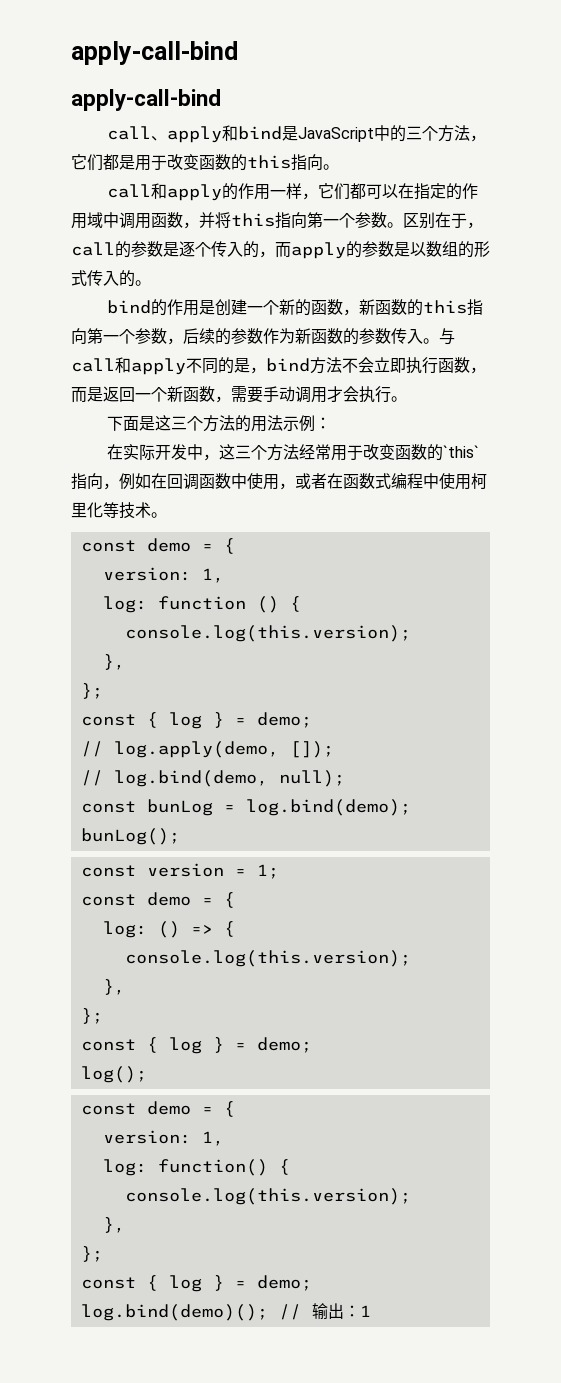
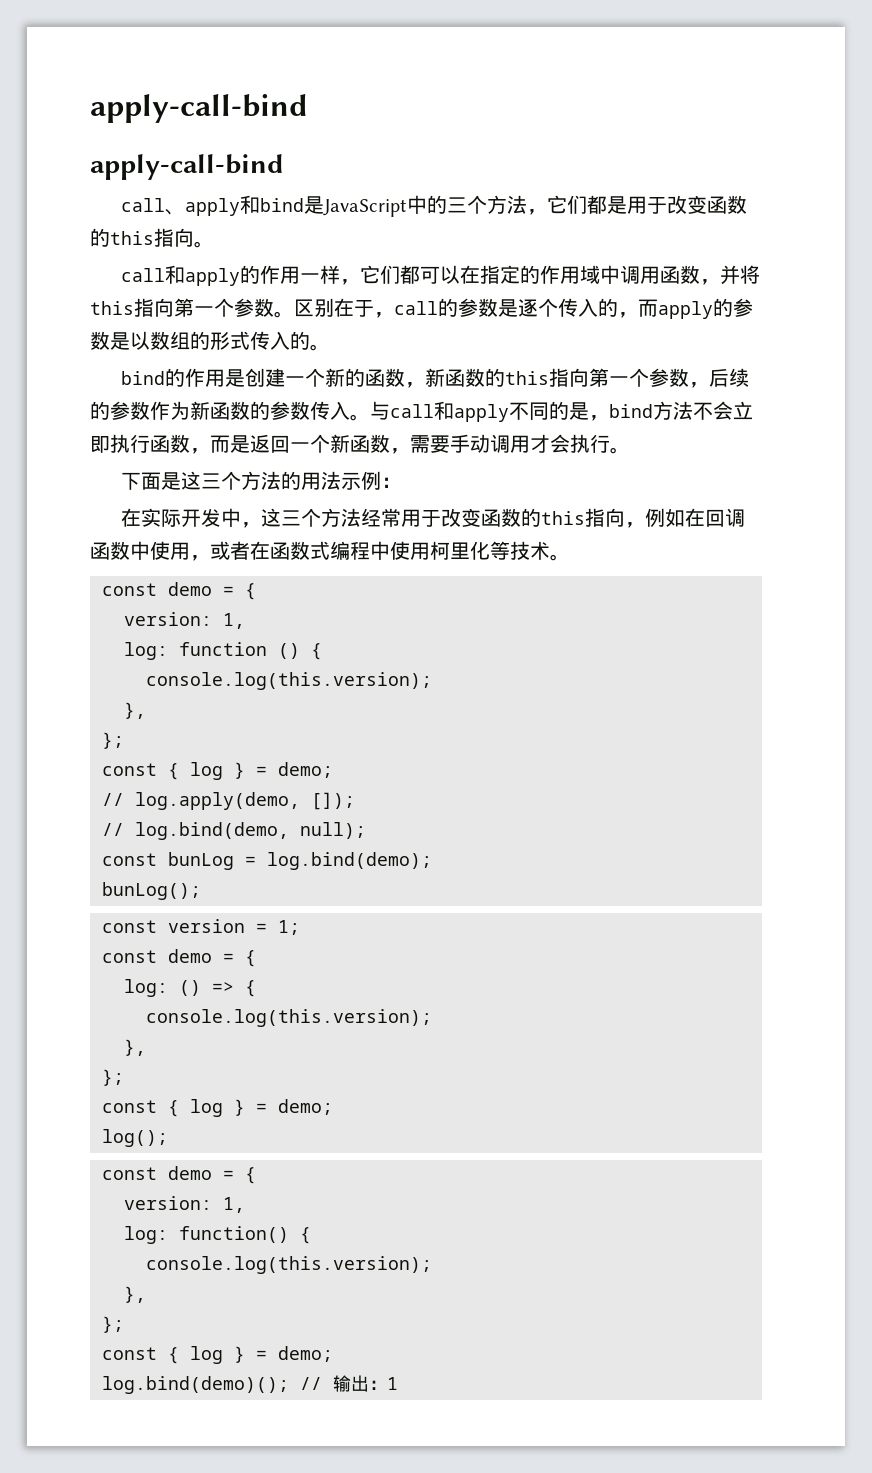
- 在实际开发中，这三个方法经常用于改变函数的`this`指向，例如在回调函数中使用，或者在函数式编程中使用柯里化等技术。
+ 在实际开发中，这三个方法经常用于改变函数的this指向，例如在回调函数中使用，或者在函数式编程中使用柯里化等技术。

